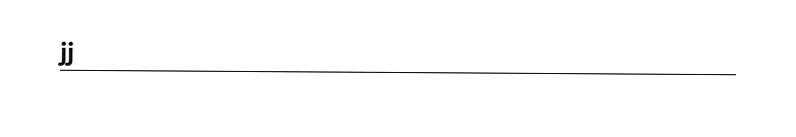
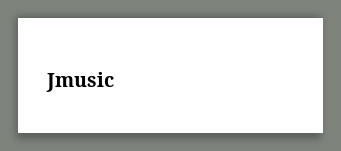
- jj
+ Jmusic

